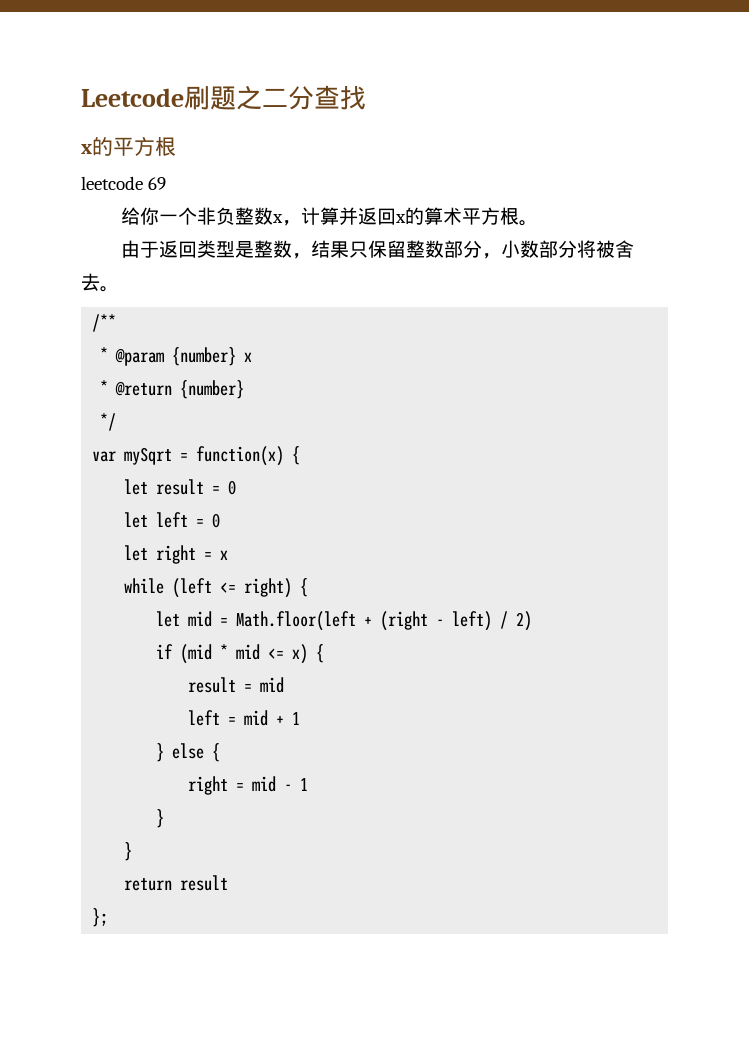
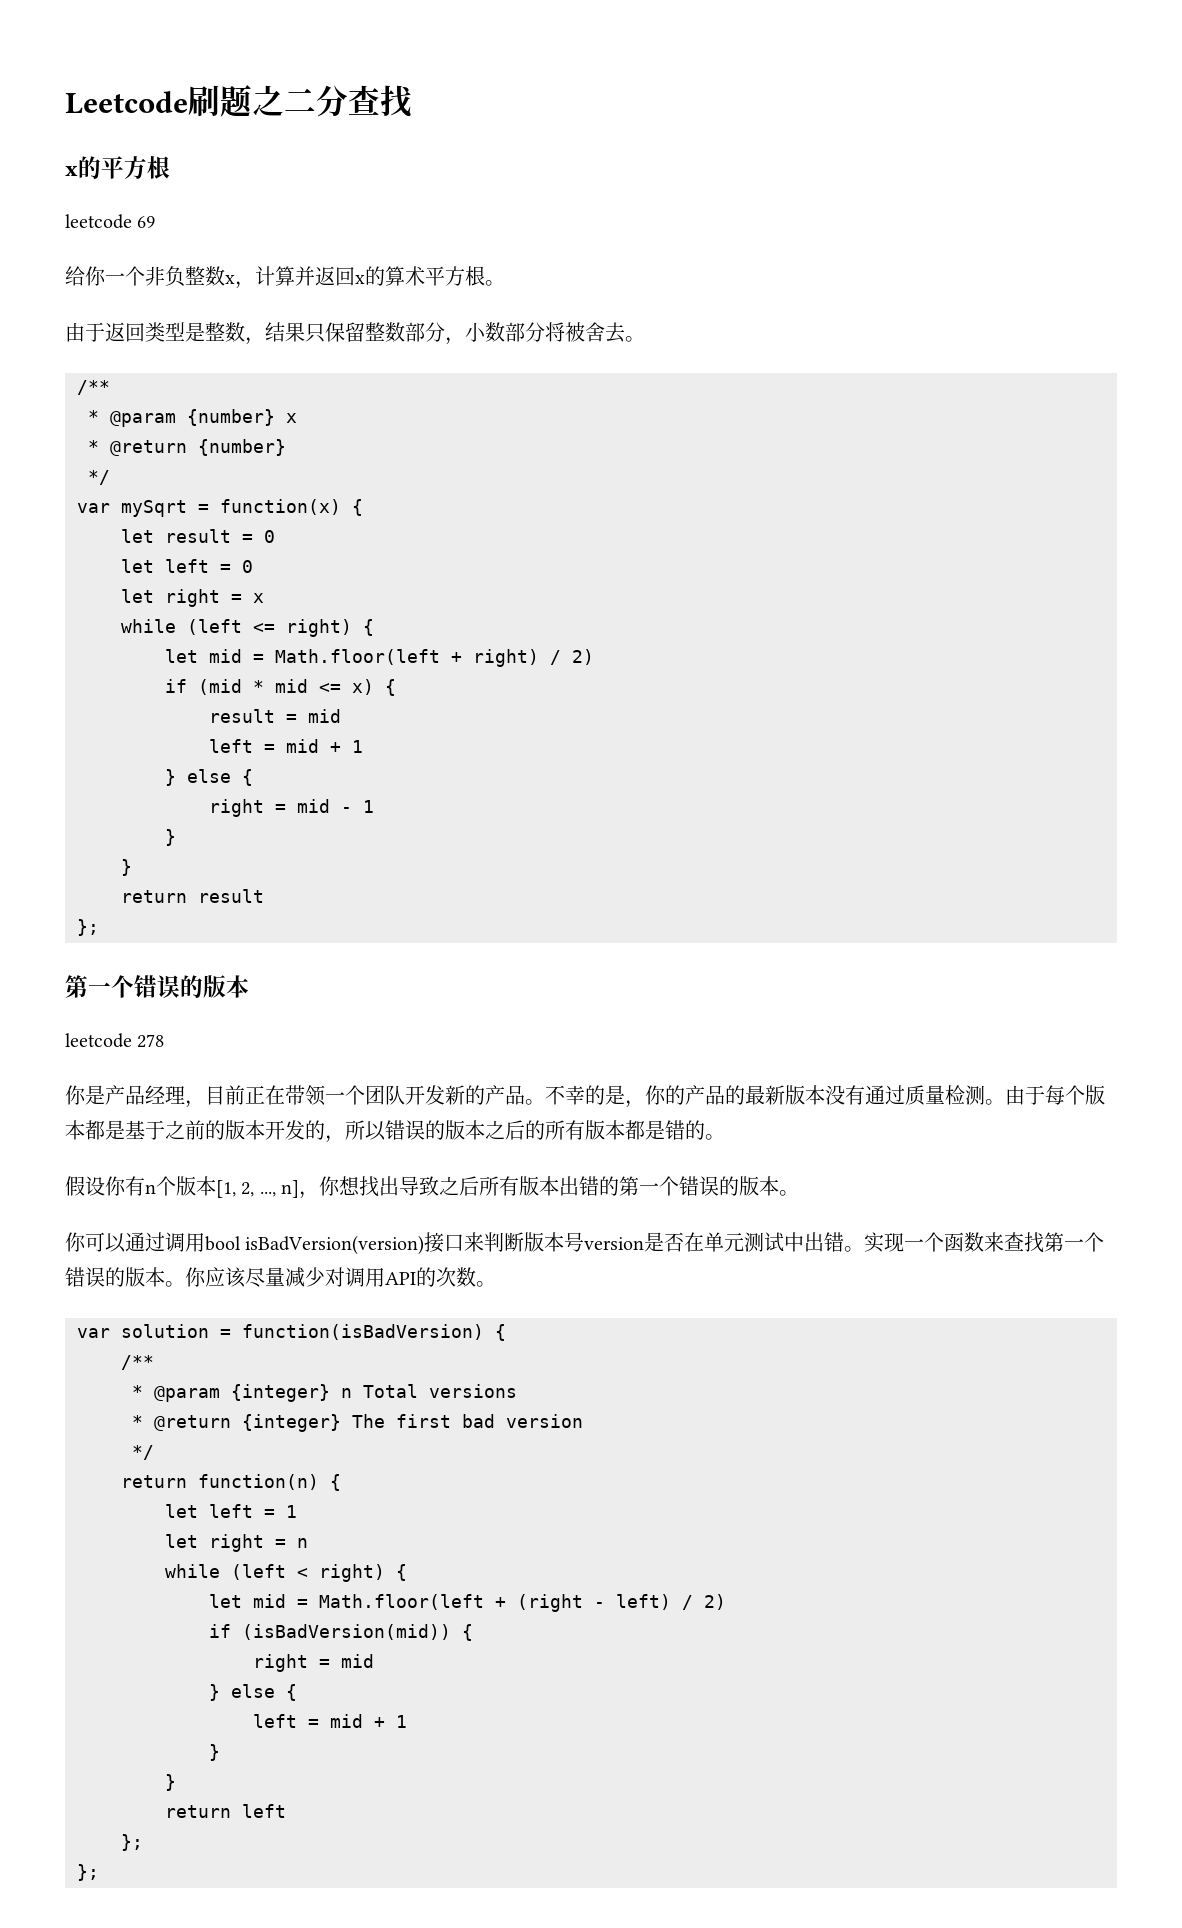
- let mid = Math.floor(left + (right - left) / 2)
+ let mid = Math.floor(left + right) / 2)
  return result
+ };
+ 第一个错误的版本
+ leetcode 278
+ 你是产品经理，目前正在带领一个团队开发新的产品。不幸的是，你的产品的最新版本没有通过质量检测。由于每个版本都是基于之前的版本开发的，所以错误的版本之后的所有版本都是错的。
+ 假设你有n个版本[1, 2, ..., n]，你想找出导致之后所有版本出错的第一个错误的版本。
+ 你可以通过调用bool isBadVersion(version)接口来判断版本号version是否在单元测试中出错。实现一个函数来查找第一个错误的版本。你应该尽量减少对调用API的次数。
+ var solution = function(isBadVersion) {
+ /**
+ * @param {integer} n Total versions
+ * @return {integer} The first bad version
+ */
+ return function(n) {
+ let left = 1
+ let right = n
+ while (left < right) {
+ let mid = Math.floor(left + (right - left) / 2)
+ if (isBadVersion(mid)) {
+ right = mid
+ } else {
+ left = mid + 1
+ }
+ }
+ return left
+ };

